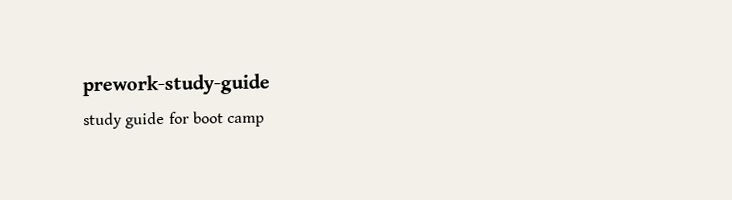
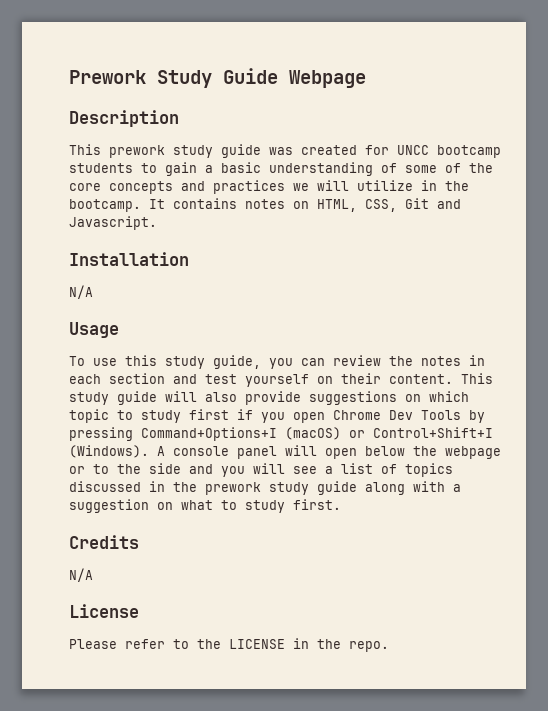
- prework-study-guide
- study guide for boot camp
+ Prework Study Guide Webpage
+ Description
+ This prework study guide was created for UNCC bootcamp students to gain a basic understanding of some of the core concepts and practices we will utilize in the bootcamp. It contains notes on HTML, CSS, Git and Javascript.
+ Installation
+ N/A
+ Usage
+ To use this study guide, you can review the notes in each section and test yourself on their content. This study guide will also provide suggestions on which topic to study first if you open Chrome Dev Tools by pressing Command+Options+I (macOS) or Control+Shift+I (Windows). A console panel will open below the webpage or to the side and you will see a list of topics discussed in the prework study guide along with a suggestion on what to study first.
+ Credits
+ N/A
+ License
+ Please refer to the LICENSE in the repo.

